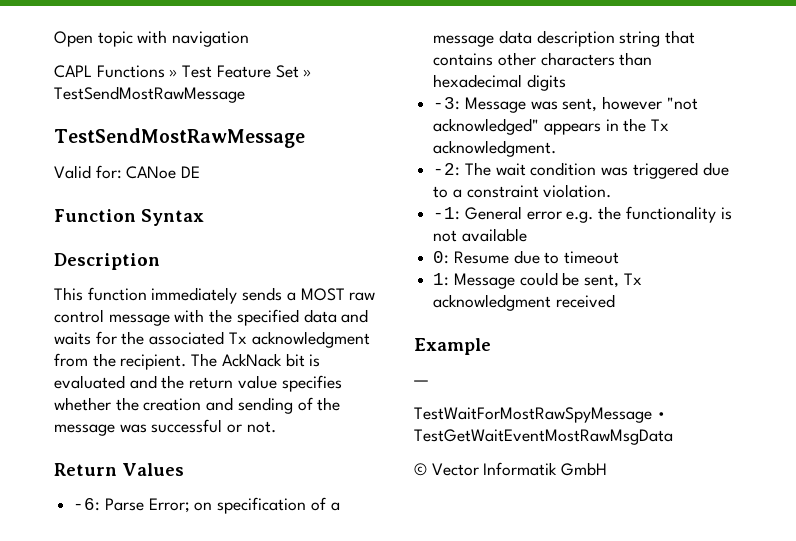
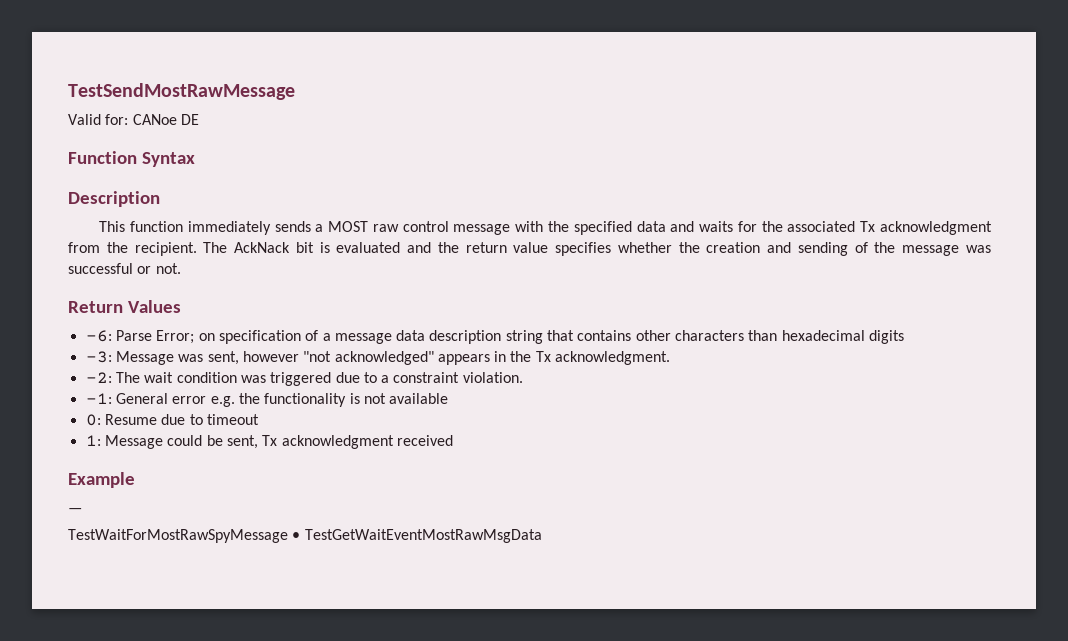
- Open topic with navigation
- CAPL Functions » Test Feature Set » TestSendMostRawMessage
- © Vector Informatik GmbH

